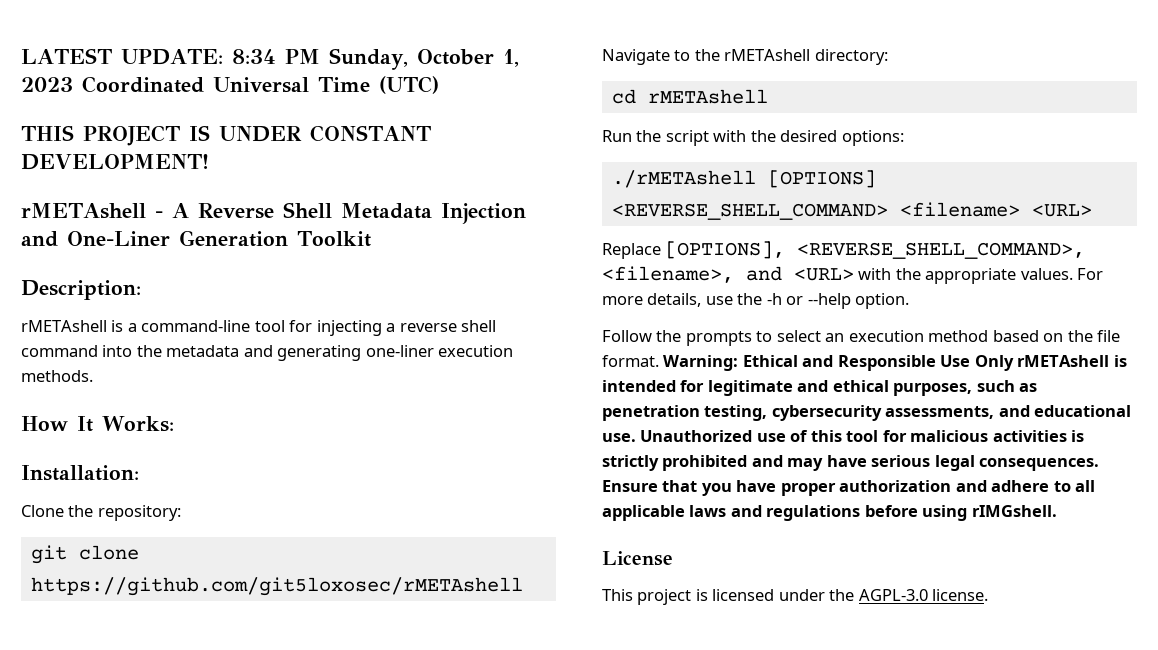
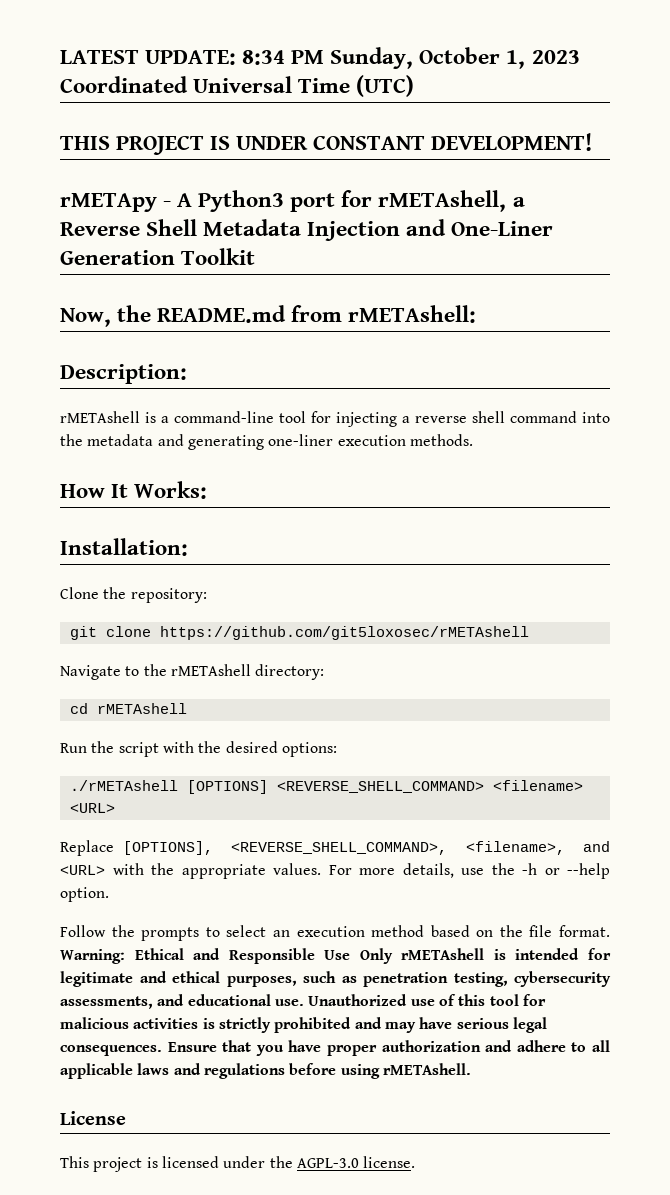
- rMETAshell - A Reverse Shell Metadata Injection and One-Liner Generation Toolkit
+ rMETApy - A Python3 port for rMETAshell, a Reverse Shell Metadata Injection and One-Liner Generation Toolkit
+ Now, the README.md from rMETAshell:
- Ensure that you have proper authorization and adhere to all applicable laws and regulations before using rIMGshell.
+ Ensure that you have proper authorization and adhere to all applicable laws and regulations before using rMETAshell.

